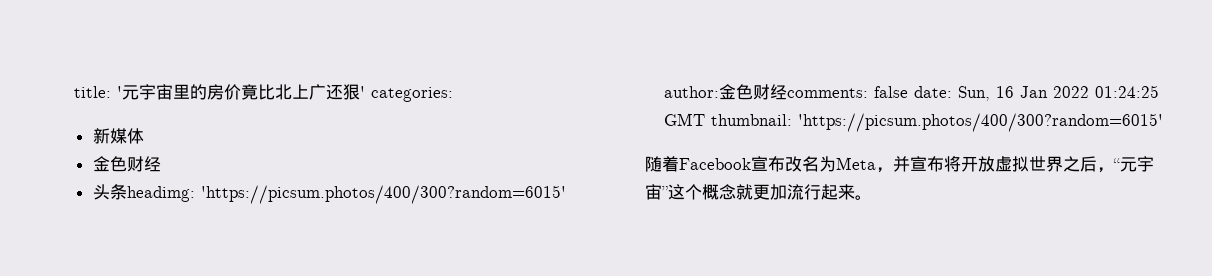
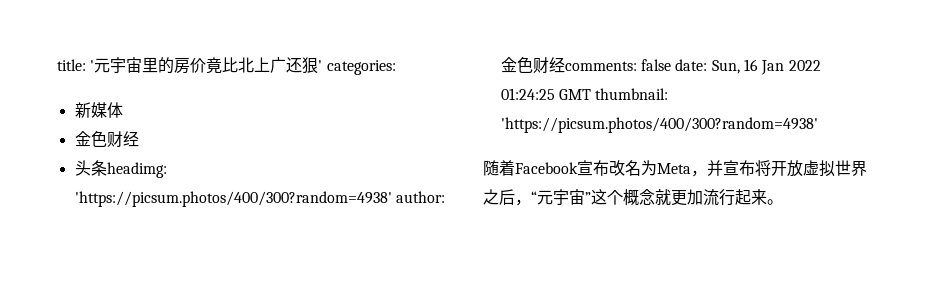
- 头条headimg: 'https://picsum.photos/400/300?random=6015' author:金色财经comments: false date: Sun, 16 Jan 2022 01:24:25 GMT thumbnail: 'https://picsum.photos/400/300?random=6015'
+ 头条headimg: 'https://picsum.photos/400/300?random=4938' author:金色财经comments: false date: Sun, 16 Jan 2022 01:24:25 GMT thumbnail: 'https://picsum.photos/400/300?random=4938'

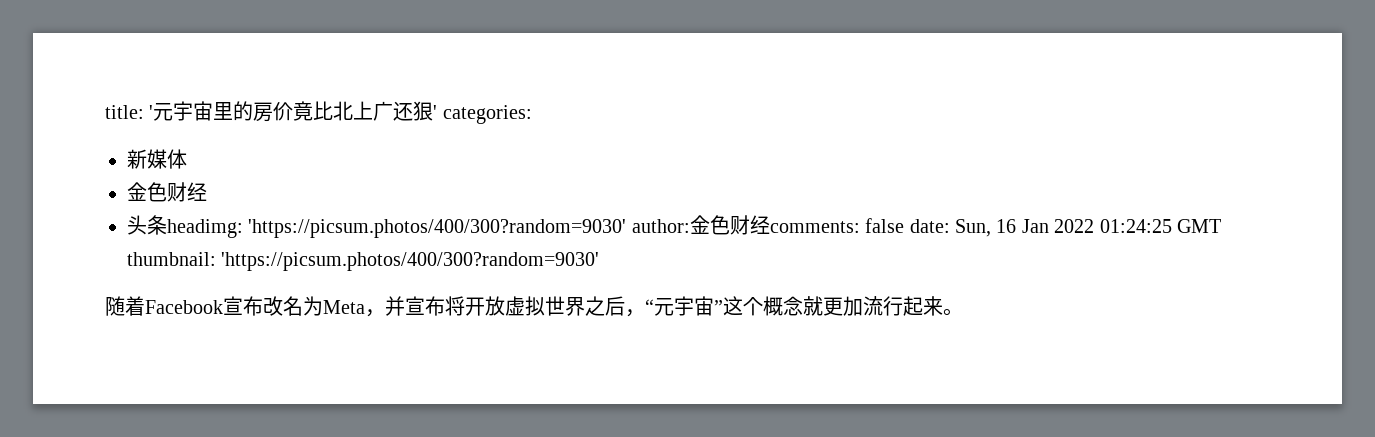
- 头条headimg: 'https://picsum.photos/400/300?random=4938' author:金色财经comments: false date: Sun, 16 Jan 2022 01:24:25 GMT thumbnail: 'https://picsum.photos/400/300?random=4938'
+ 头条headimg: 'https://picsum.photos/400/300?random=9030' author:金色财经comments: false date: Sun, 16 Jan 2022 01:24:25 GMT thumbnail: 'https://picsum.photos/400/300?random=9030'

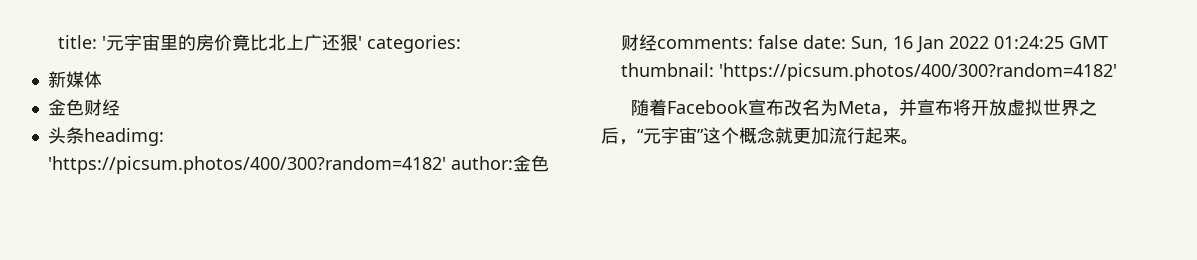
- 头条headimg: 'https://picsum.photos/400/300?random=9030' author:金色财经comments: false date: Sun, 16 Jan 2022 01:24:25 GMT thumbnail: 'https://picsum.photos/400/300?random=9030'
+ 头条headimg: 'https://picsum.photos/400/300?random=4182' author:金色财经comments: false date: Sun, 16 Jan 2022 01:24:25 GMT thumbnail: 'https://picsum.photos/400/300?random=4182'

